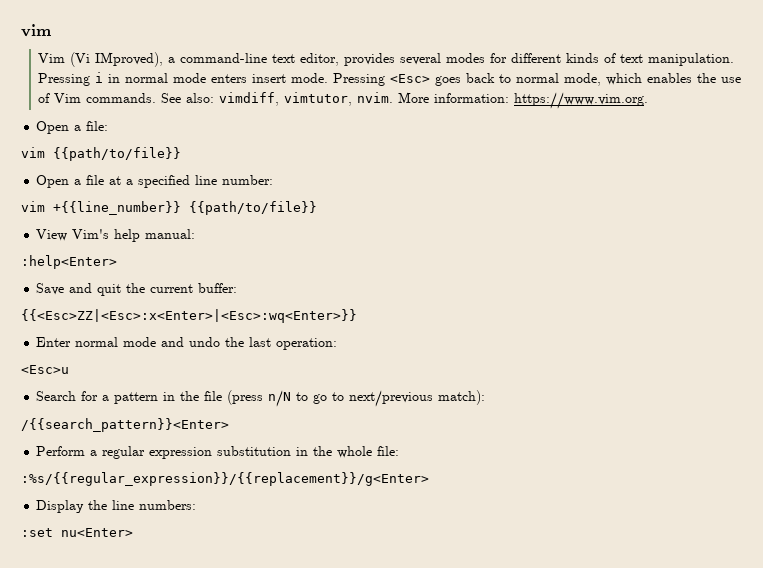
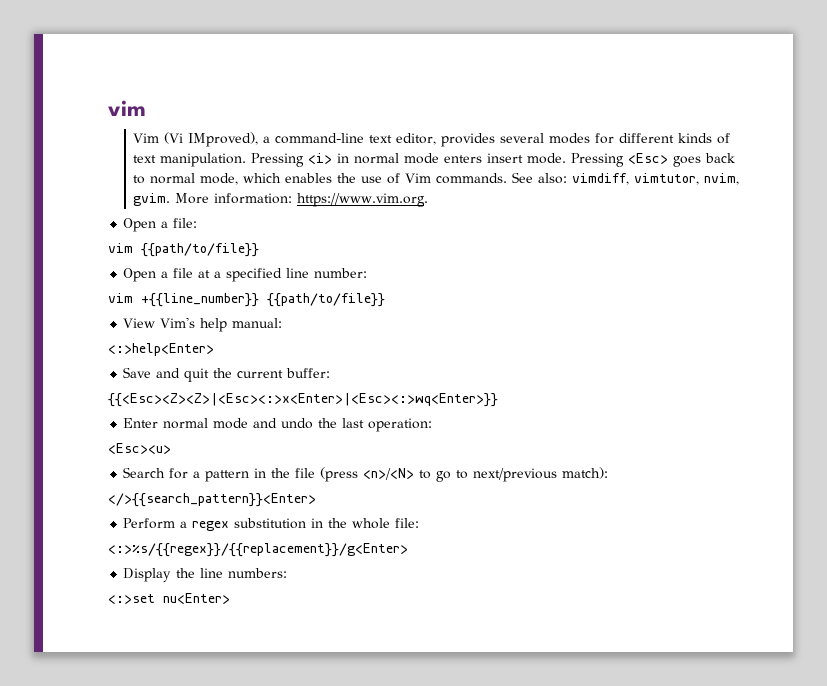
- Pressing i in normal mode enters insert mode.
+ Pressing <i> in normal mode enters insert mode.
- See also: vimdiff, vimtutor, nvim.
+ See also: vimdiff, vimtutor, nvim, gvim.
- :help<Enter>
+ <:>help<Enter>
- {{<Esc>ZZ|<Esc>:x<Enter>|<Esc>:wq<Enter>}}
+ {{<Esc><Z><Z>|<Esc><:>x<Enter>|<Esc><:>wq<Enter>}}
- <Esc>u
+ <Esc><u>
- Search for a pattern in the file (press n/N to go to next/previous match):
+ Search for a pattern in the file (press <n>/<N> to go to next/previous match):
- /{{search_pattern}}<Enter>
+ </>{{search_pattern}}<Enter>
- Perform a regular expression substitution in the whole file:
+ Perform a regex substitution in the whole file:
- :%s/{{regular_expression}}/{{replacement}}/g<Enter>
+ <:>%s/{{regex}}/{{replacement}}/g<Enter>
- :set nu<Enter>
+ <:>set nu<Enter>

